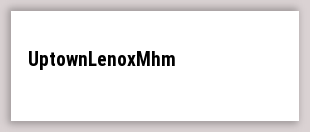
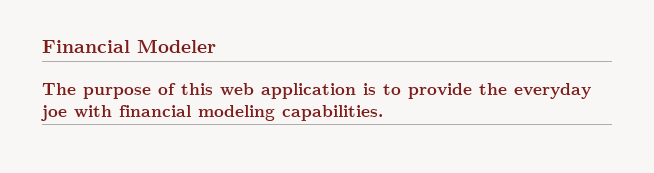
- UptownLenoxMhm
+ Financial Modeler
+ The purpose of this web application is to provide the everyday joe with financial modeling capabilities.

